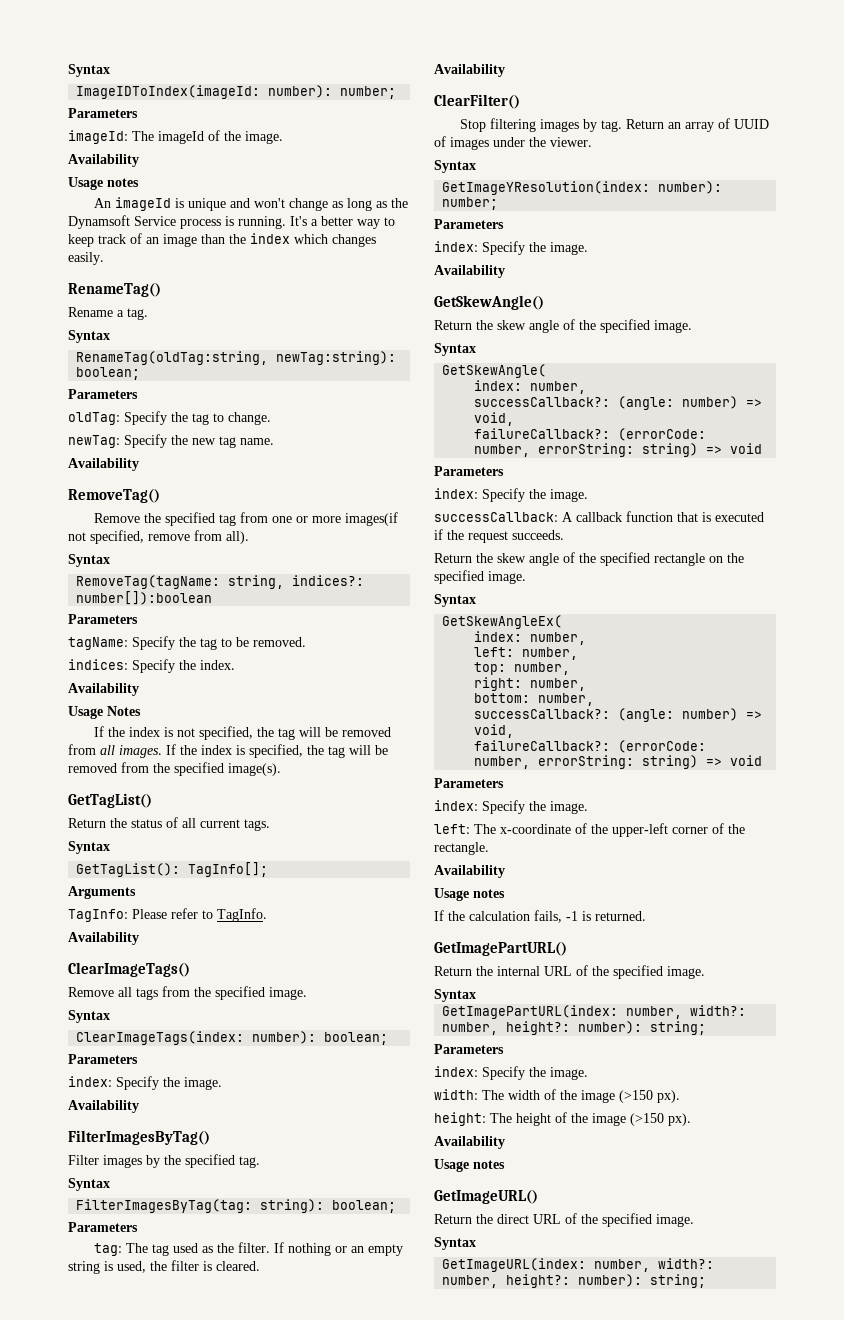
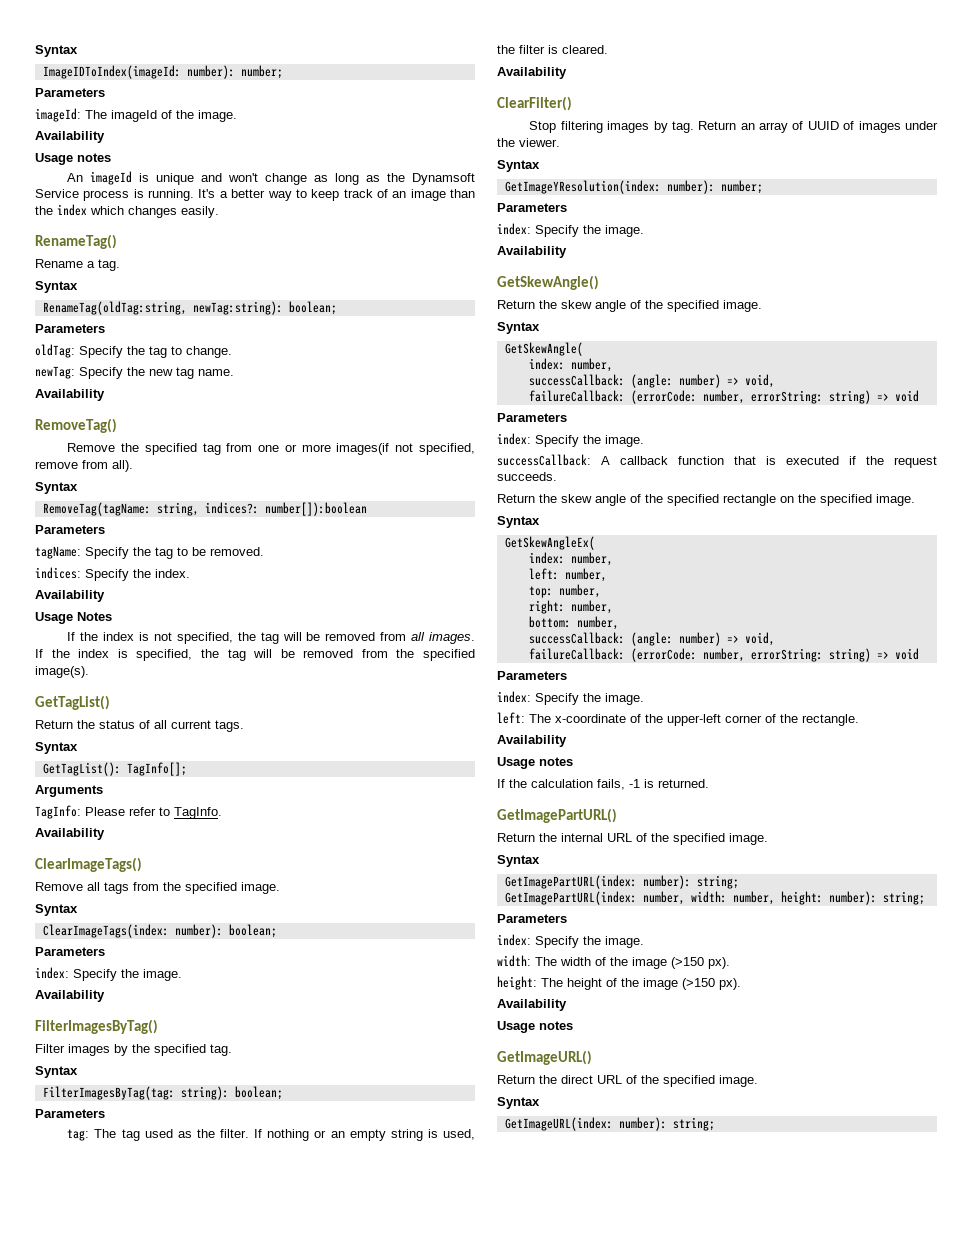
  GetSkewAngle(
  index: number,
- successCallback?: (angle: number) => void,
- failureCallback?: (errorCode: number, errorString: string) => void
+ successCallback: (angle: number) => void,
+ failureCallback: (errorCode: number, errorString: string) => void
  bottom: number,
- successCallback?: (angle: number) => void,
- failureCallback?: (errorCode: number, errorString: string) => void
+ successCallback: (angle: number) => void,
+ failureCallback: (errorCode: number, errorString: string) => void
+ GetImagePartURL(index: number): string;
- GetImagePartURL(index: number, width?: number, height?: number): string;
+ GetImagePartURL(index: number, width: number, height: number): string;
- GetImageURL(index: number, width?: number, height?: number): string;
+ GetImageURL(index: number): string;

